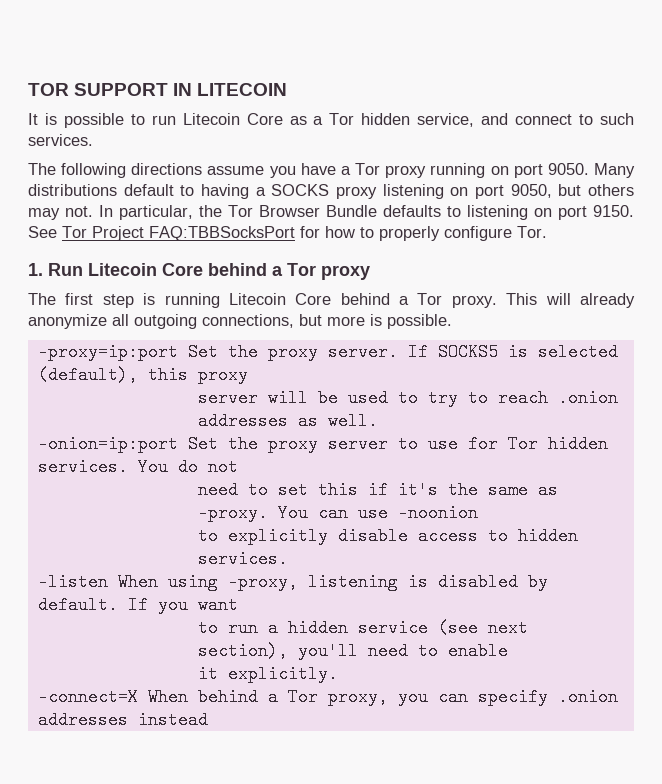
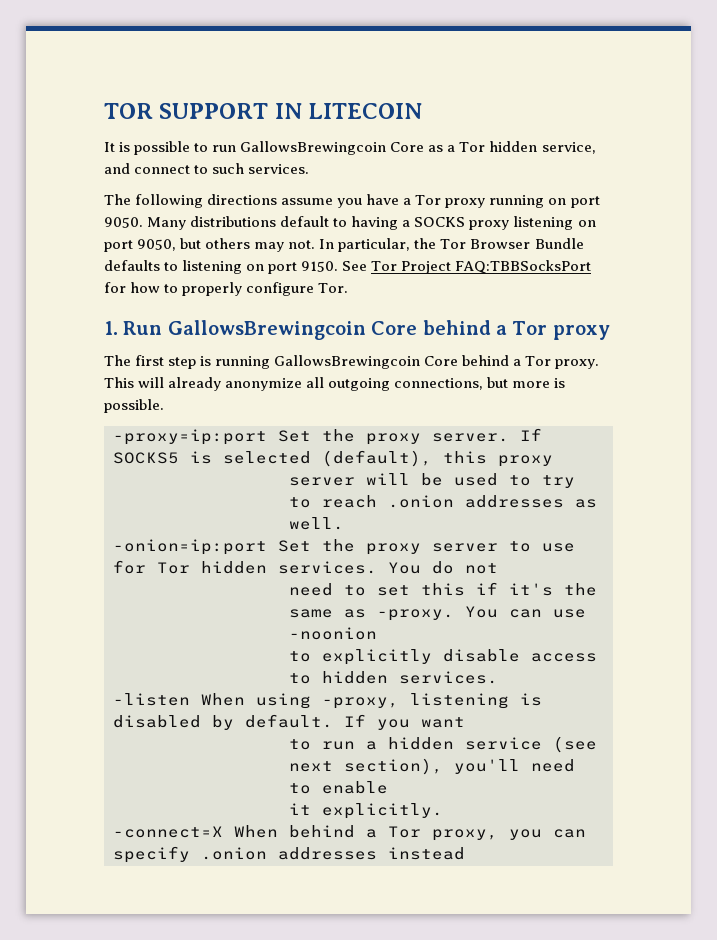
- It is possible to run Litecoin Core as a Tor hidden service, and connect to such services.
+ It is possible to run GallowsBrewingcoin Core as a Tor hidden service, and connect to such services.
- 1. Run Litecoin Core behind a Tor proxy
+ 1. Run GallowsBrewingcoin Core behind a Tor proxy
- The first step is running Litecoin Core behind a Tor proxy.
+ The first step is running GallowsBrewingcoin Core behind a Tor proxy.

